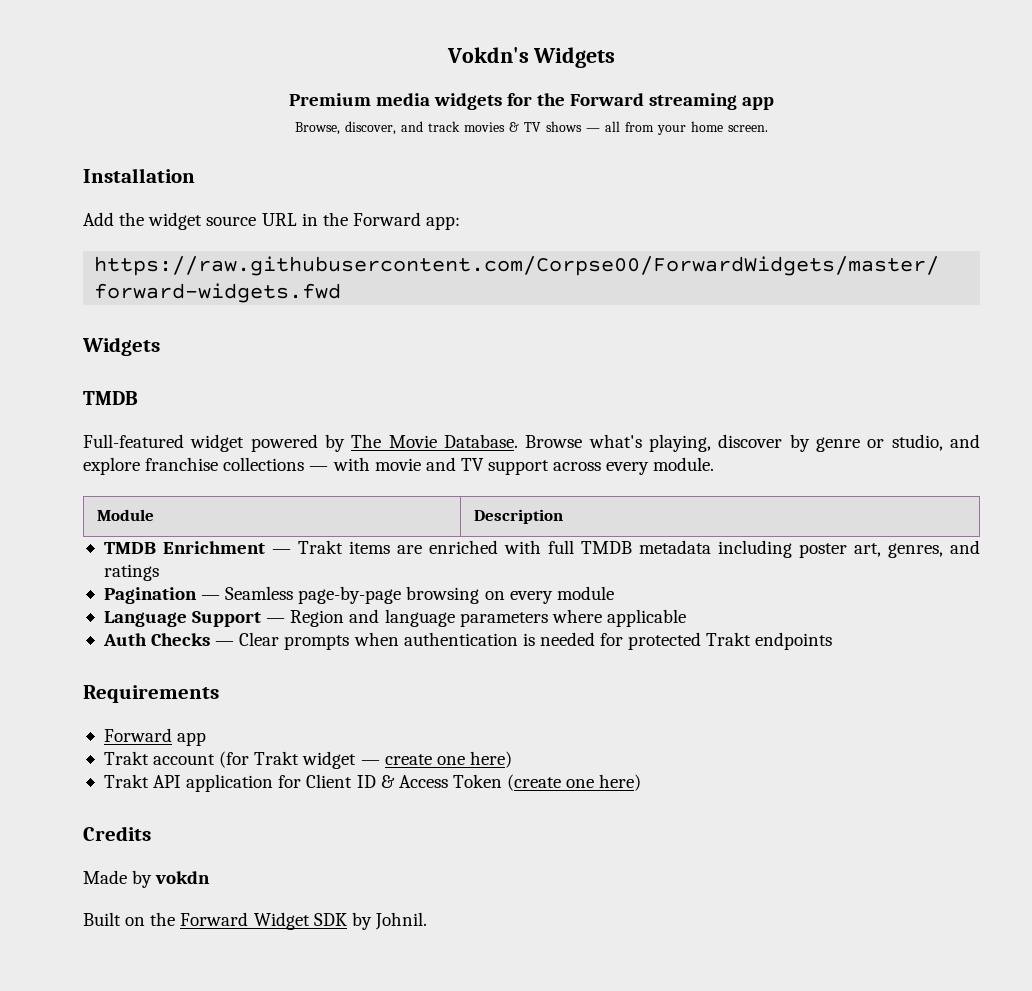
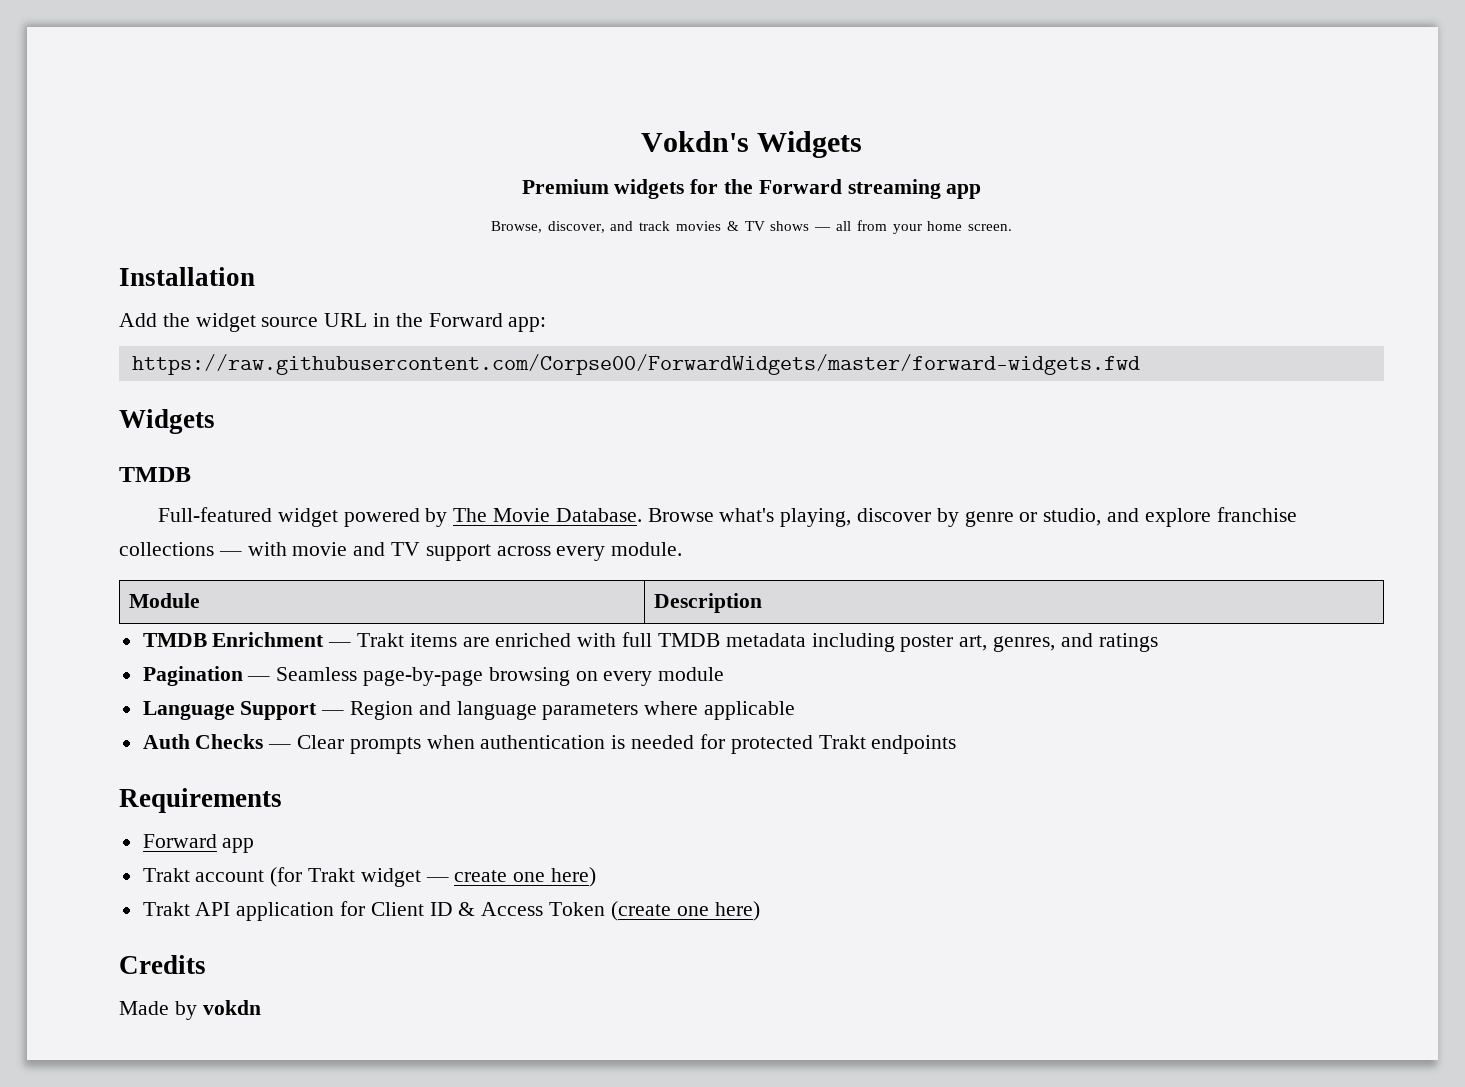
- Premium media widgets for the Forward streaming app
+ Premium widgets for the Forward streaming app
- Built on the Forward Widget SDK by Johnil.

